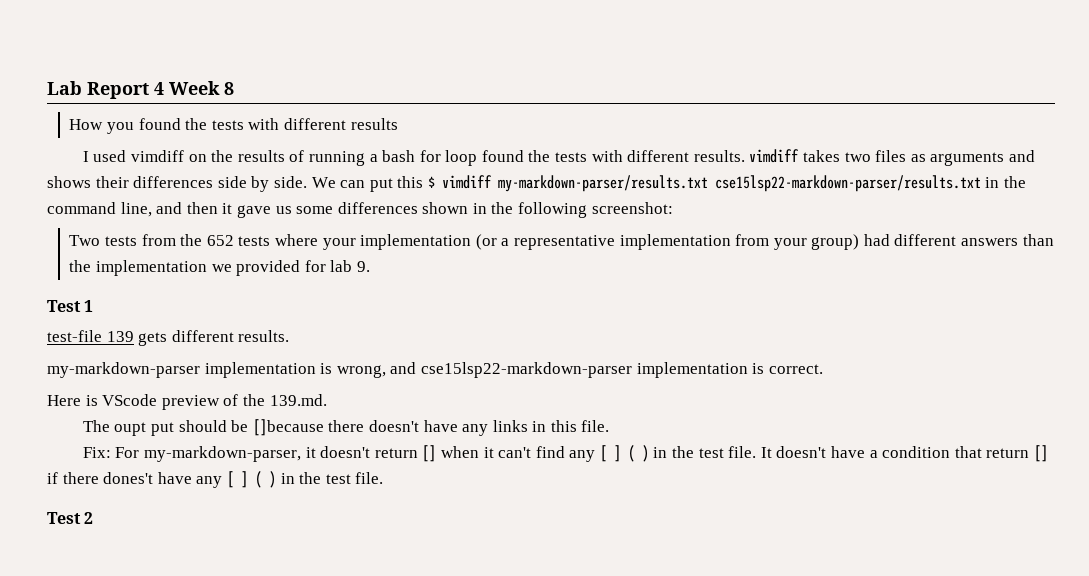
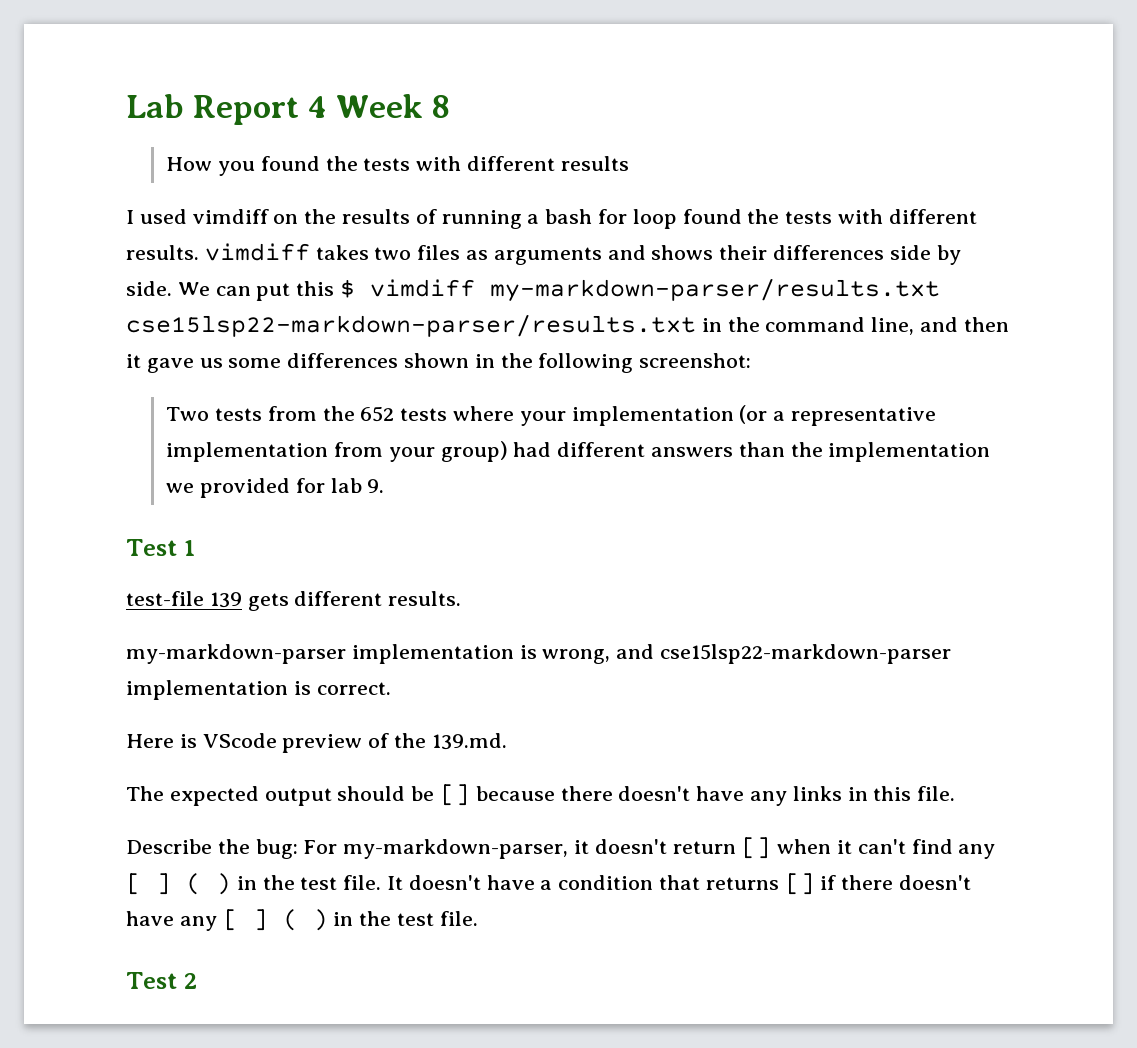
- The oupt put should be []because there doesn't have any links in this file.
+ The expected output should be [] because there doesn't have any links in this file.
- Fix: For my-markdown-parser, it doesn't return [] when it can't find any [ ] ( ) in the test file.
+ Describe the bug: For my-markdown-parser, it doesn't return [] when it can't find any [ ] ( ) in the test file.
- It doesn't have a condition that return [] if there dones't have any [ ] ( ) in the test file.
+ It doesn't have a condition that returns [] if there doesn't have any [ ] ( ) in the test file.

